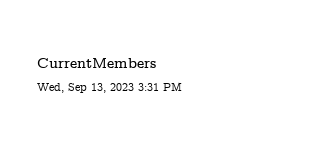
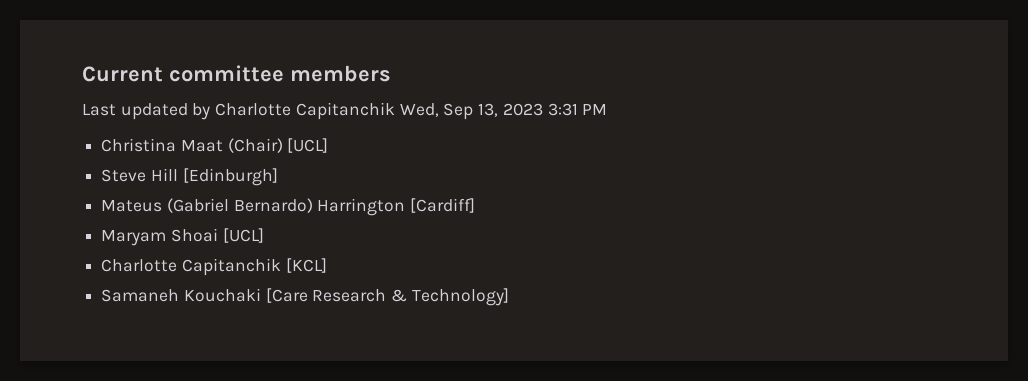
- CurrentMembers
- Wed, Sep 13, 2023 3:31 PM
+ Current committee members
+ Last updated by Charlotte Capitanchik Wed, Sep 13, 2023 3:31 PM
+ Christina Maat (Chair) [UCL]
+ Steve Hill [Edinburgh]
+ Mateus (Gabriel Bernardo) Harrington [Cardiff]
+ Maryam Shoai [UCL]
+ Charlotte Capitanchik [KCL]
+ Samaneh Kouchaki [Care Research & Technology]

